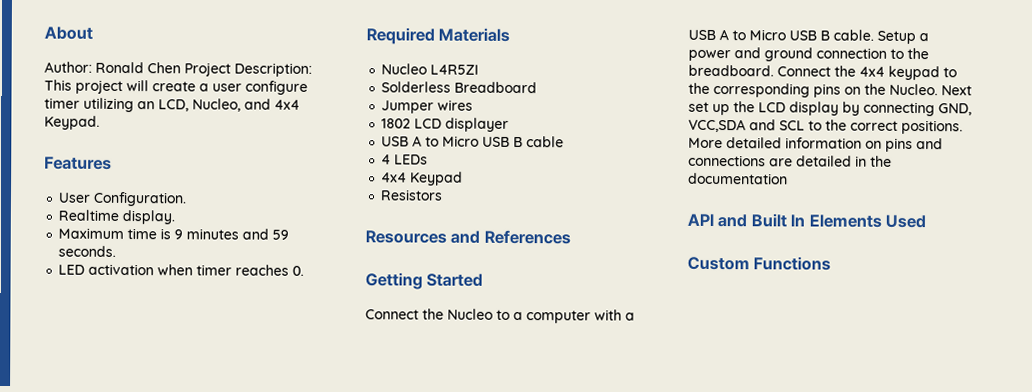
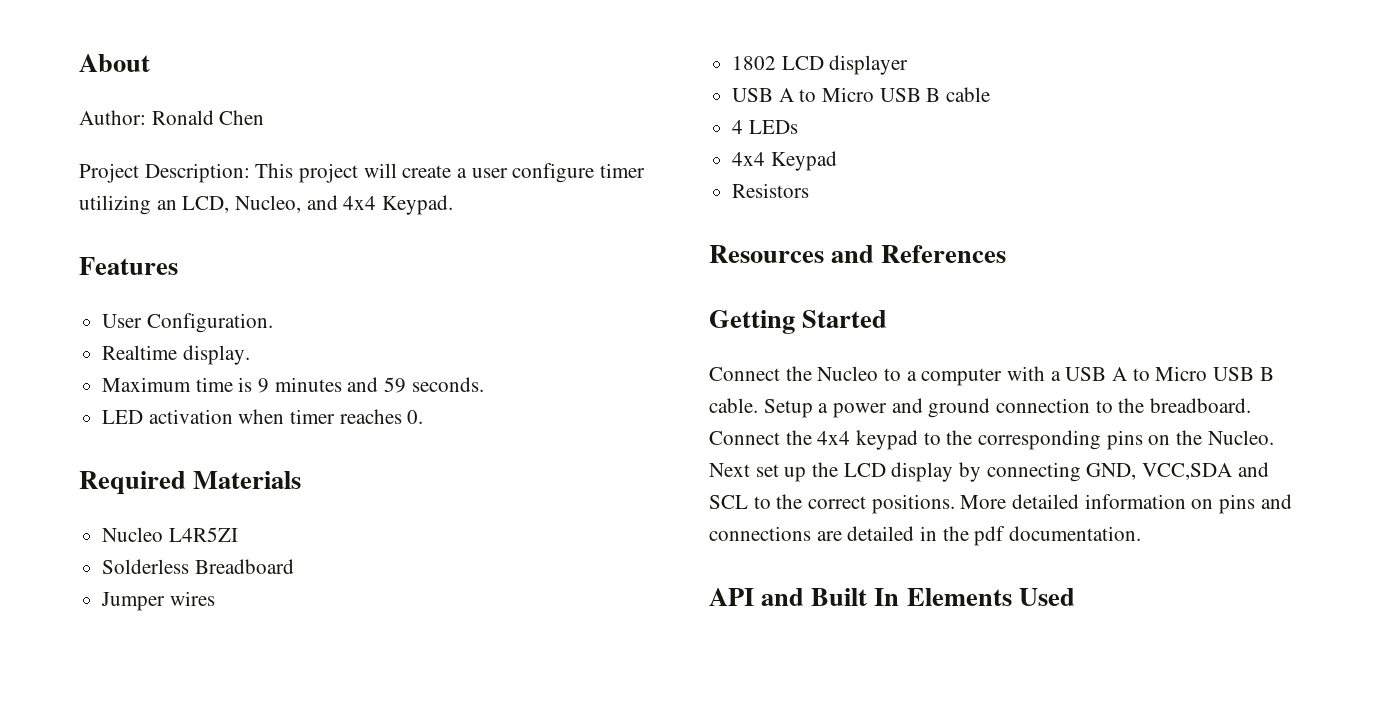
- Author: Ronald Chen Project Description: This project will create a user configure timer utilizing an LCD, Nucleo, and 4x4 Keypad.
+ Author: Ronald Chen
+ Project Description: This project will create a user configure timer utilizing an LCD, Nucleo, and 4x4 Keypad.
- More detailed information on pins and connections are detailed in the documentation
+ More detailed information on pins and connections are detailed in the pdf documentation.
- Custom Functions

